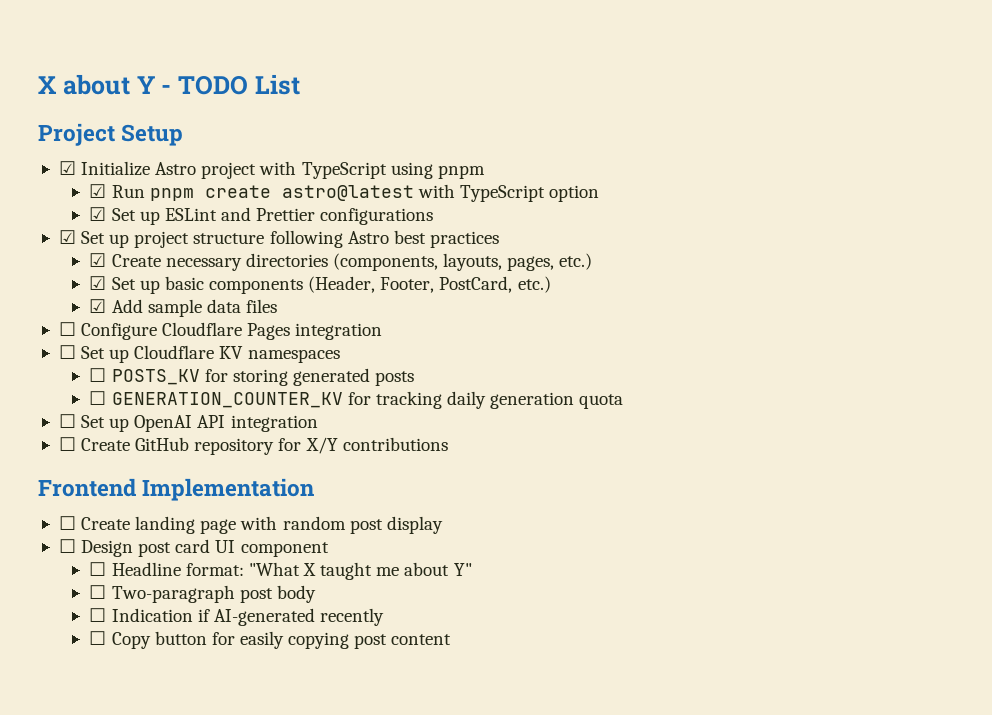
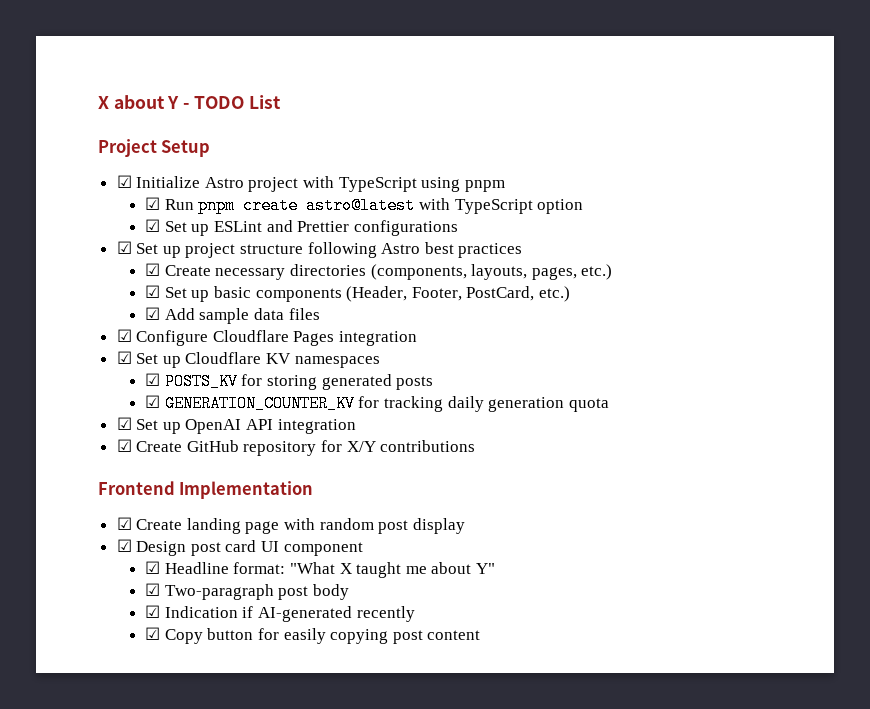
- ☐ Configure Cloudflare Pages integration
+ ☑ Configure Cloudflare Pages integration
- ☐ Set up Cloudflare KV namespaces
+ ☑ Set up Cloudflare KV namespaces
- ☐ POSTS_KV for storing generated posts
+ ☑ POSTS_KV for storing generated posts
- ☐ GENERATION_COUNTER_KV for tracking daily generation quota
+ ☑ GENERATION_COUNTER_KV for tracking daily generation quota
- ☐ Set up OpenAI API integration
+ ☑ Set up OpenAI API integration
- ☐ Create GitHub repository for X/Y contributions
+ ☑ Create GitHub repository for X/Y contributions
- ☐ Create landing page with random post display
+ ☑ Create landing page with random post display
- ☐ Design post card UI component
+ ☑ Design post card UI component
- ☐ Headline format: "What X taught me about Y"
+ ☑ Headline format: "What X taught me about Y"
- ☐ Two-paragraph post body
+ ☑ Two-paragraph post body
- ☐ Indication if AI-generated recently
+ ☑ Indication if AI-generated recently
- ☐ Copy button for easily copying post content
+ ☑ Copy button for easily copying post content

